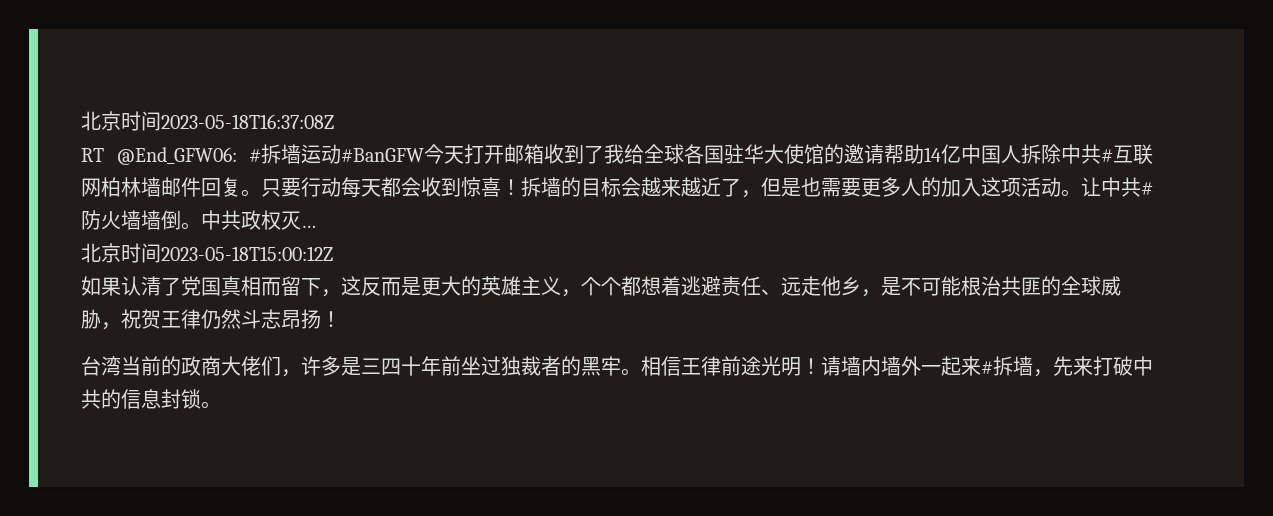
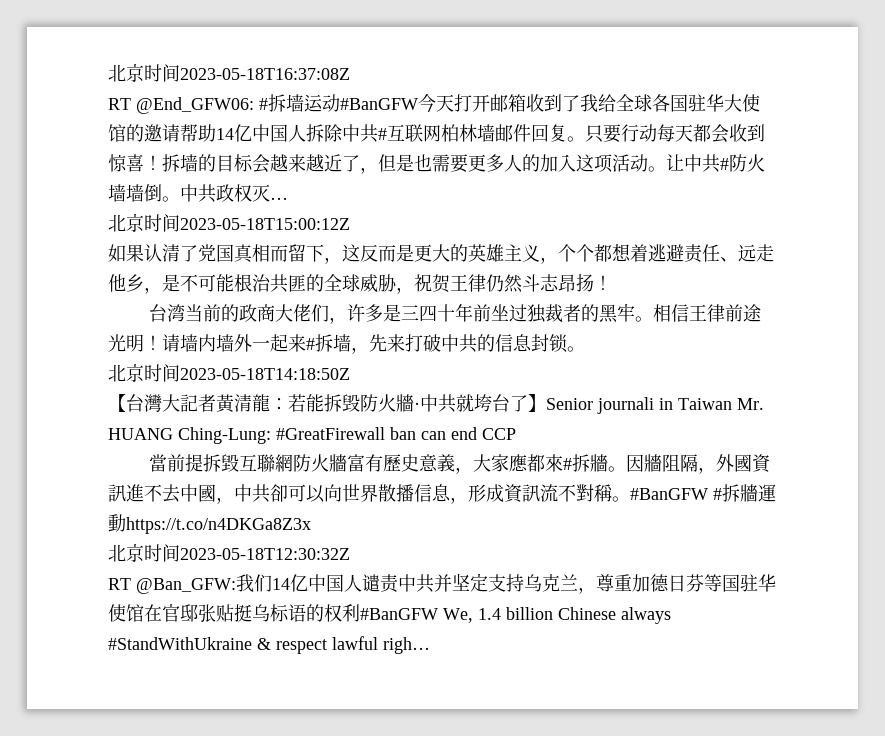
+ 北京时间2023-05-18T14:18:50Z
+ 【台灣大記者黃清龍：若能拆毁防火牆·中共就垮台了】Senior journali in Taiwan Mr. HUANG Ching-Lung: #GreatFirewall ban can end CCP
+ 當前提拆毀互聯網防火牆富有歷史意義，大家應都來#拆牆。因牆阻隔，外國資訊進不去中國，中共卻可以向世界散播信息，形成資訊流不對稱。#BanGFW #拆牆運動https://t.co/n4DKGa8Z3x
+ 北京时间2023-05-18T12:30:32Z
+ RT @Ban_GFW:我们14亿中国人谴责中共并坚定支持乌克兰，尊重加德日芬等国驻华使馆在官邸张贴挺乌标语的权利#BanGFW We, 1.4 billion Chinese always #StandWithUkraine & respect lawful righ…

